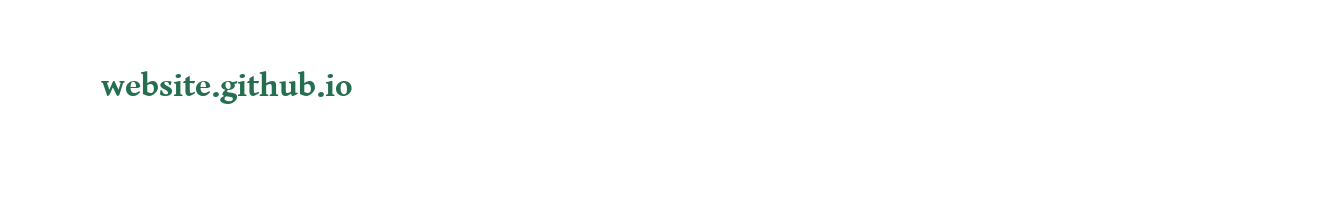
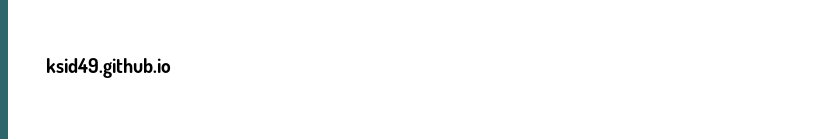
- website.github.io
+ ksid49.github.io

